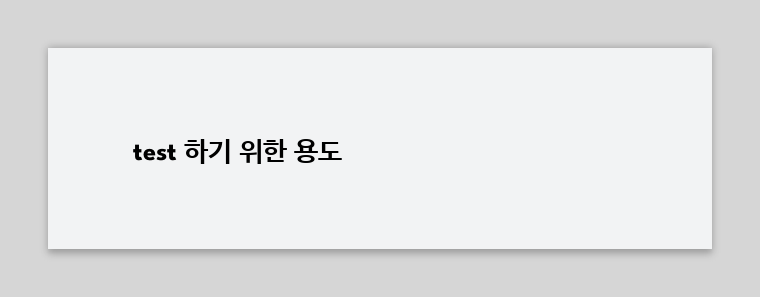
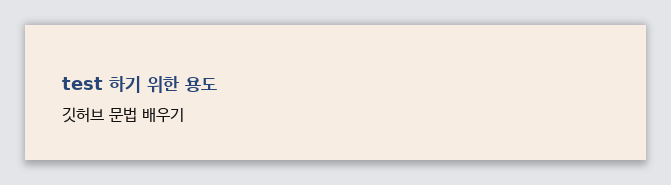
+ 깃허브 문법 배우기

